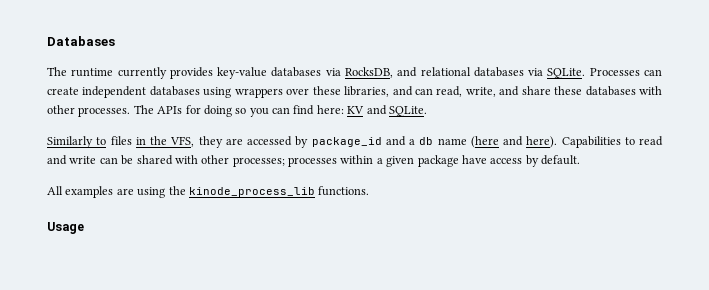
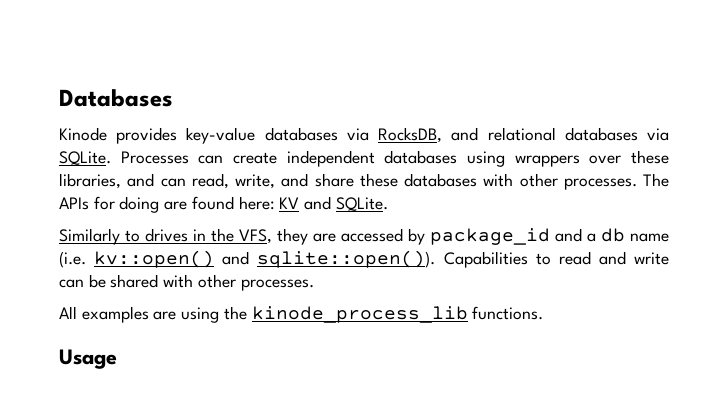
- The runtime currently provides key-value databases via RocksDB, and relational databases via SQLite.
+ Kinode provides key-value databases via RocksDB, and relational databases via SQLite.
- The APIs for doing so you can find here: KV and SQLite.
+ The APIs for doing are found here: KV and SQLite.
- Similarly to files in the VFS, they are accessed by package_id and a db name (here and here).
+ Similarly to drives in the VFS, they are accessed by package_id and a db name (i.e. kv::open() and sqlite::open()).
- Capabilities to read and write can be shared with other processes; processes within a given package have access by default.
+ Capabilities to read and write can be shared with other processes.

